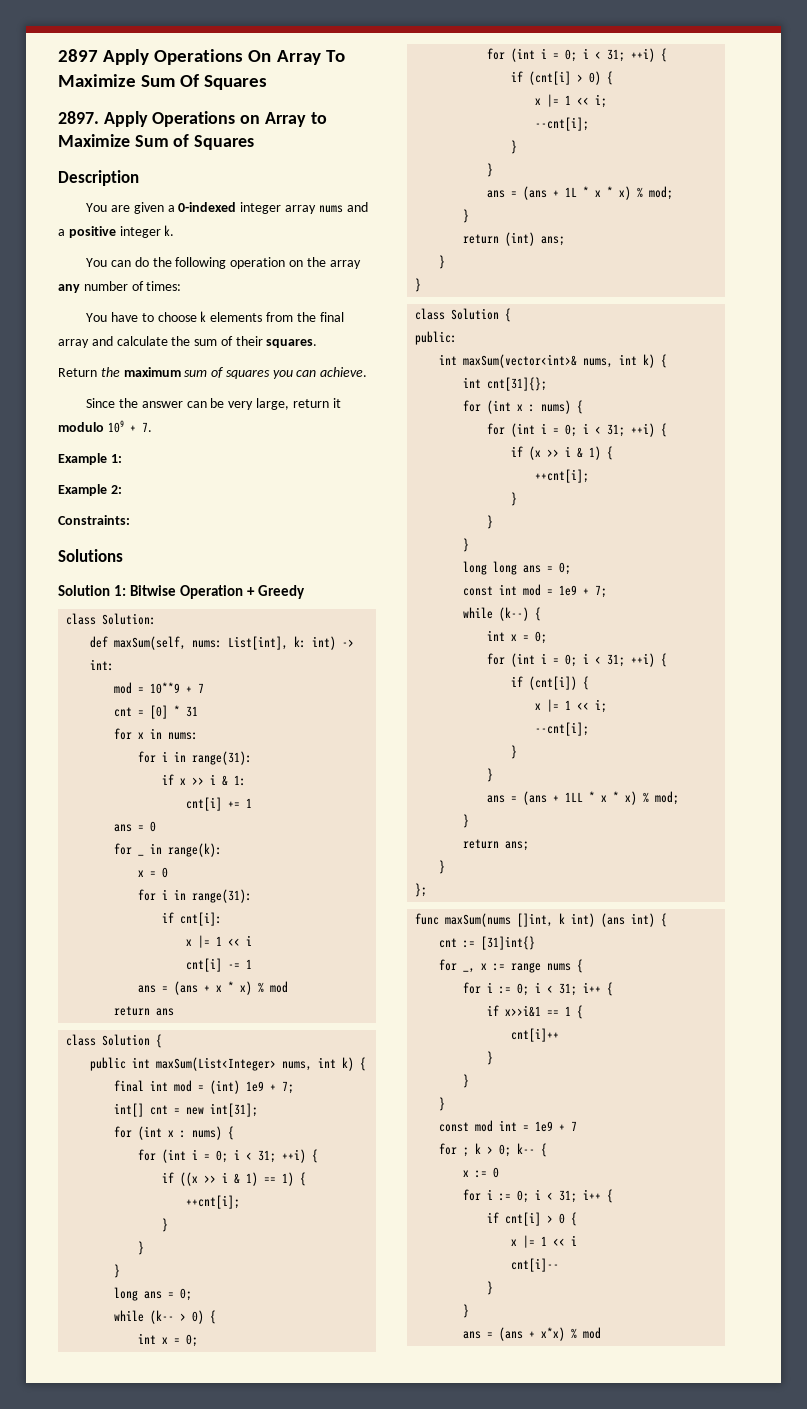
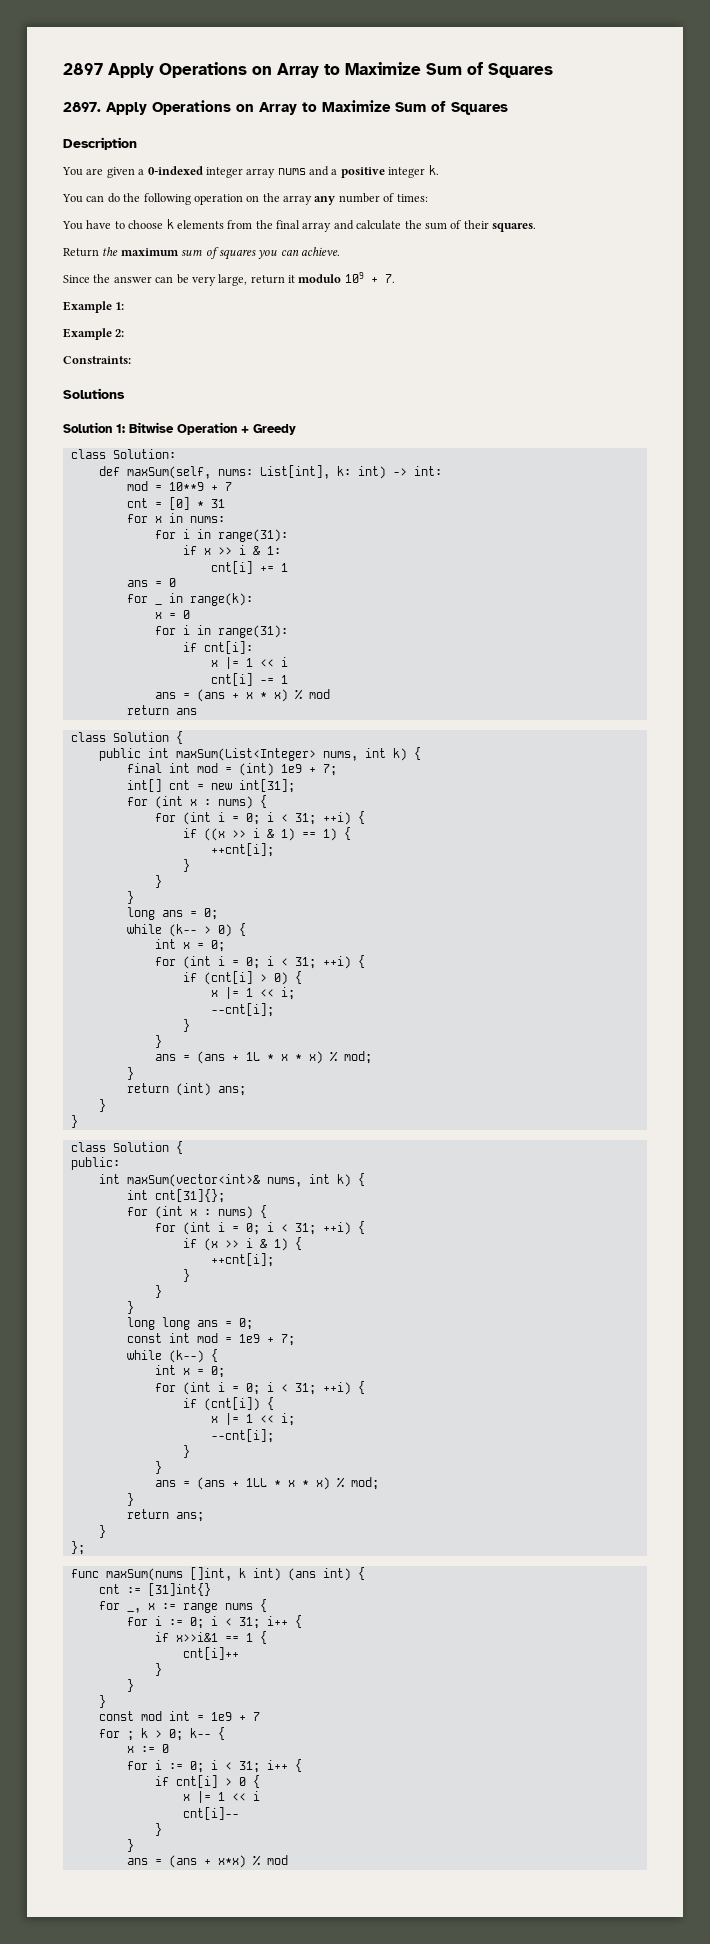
- 2897 Apply Operations On Array To Maximize Sum Of Squares
+ 2897 Apply Operations on Array to Maximize Sum of Squares

